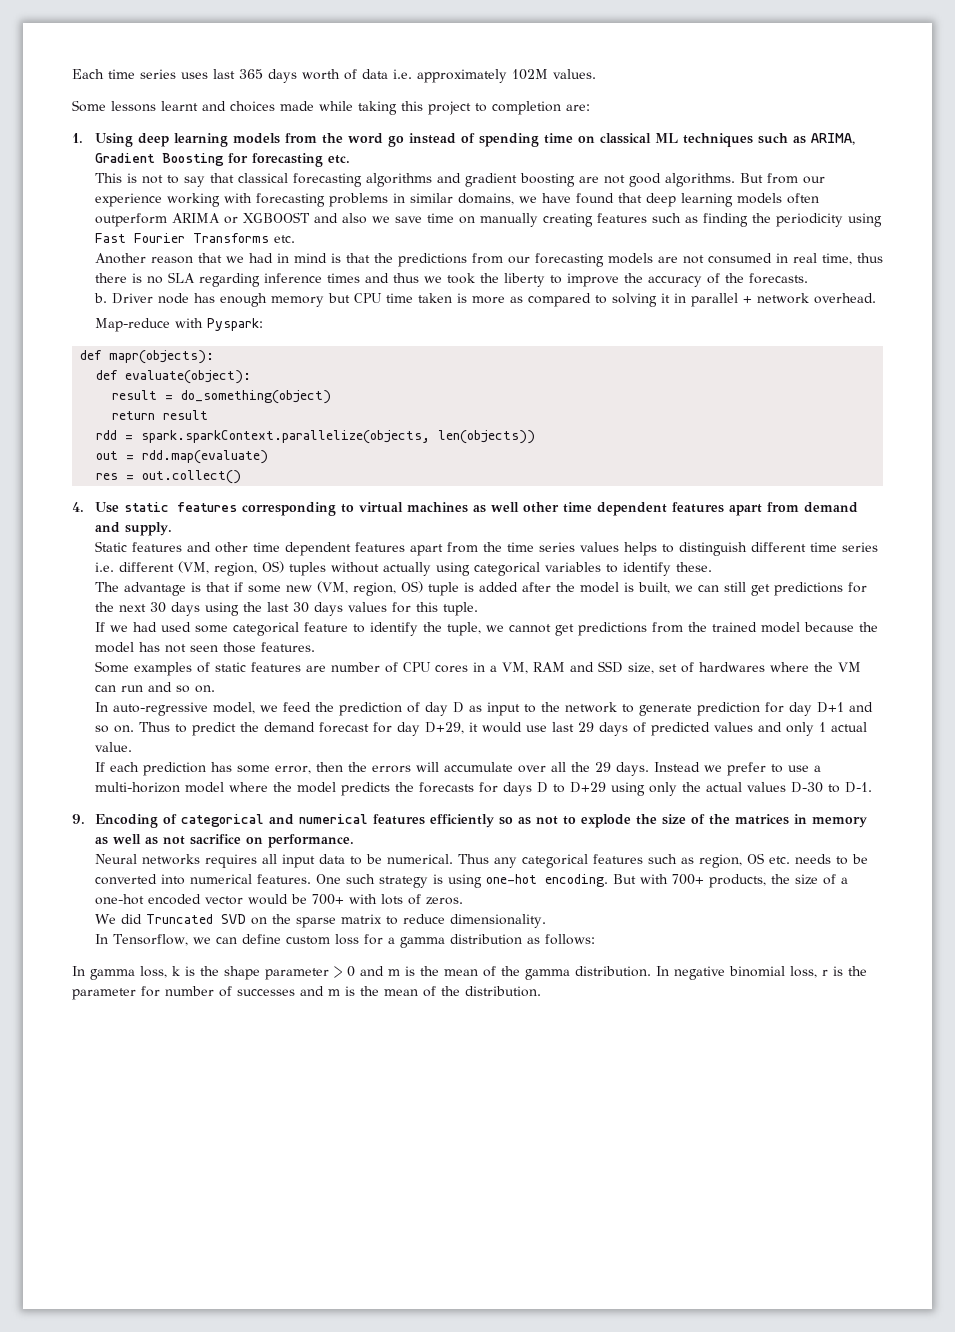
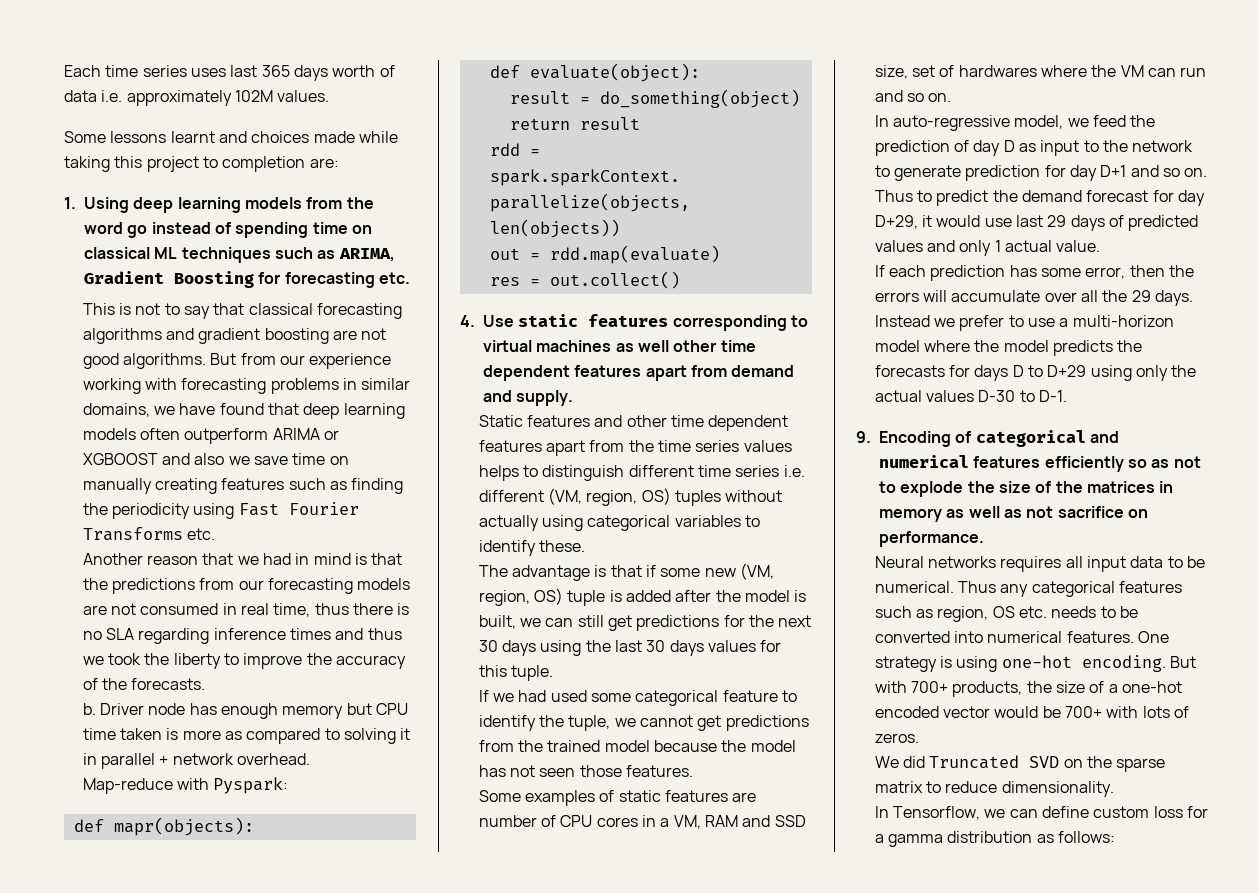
- One such strategy is using one-hot encoding.
+ One strategy is using one-hot encoding.
- In gamma loss, k is the shape parameter > 0 and m is the mean of the gamma distribution. In negative binomial loss, r is the parameter for number of successes and m is the mean of the distribution.

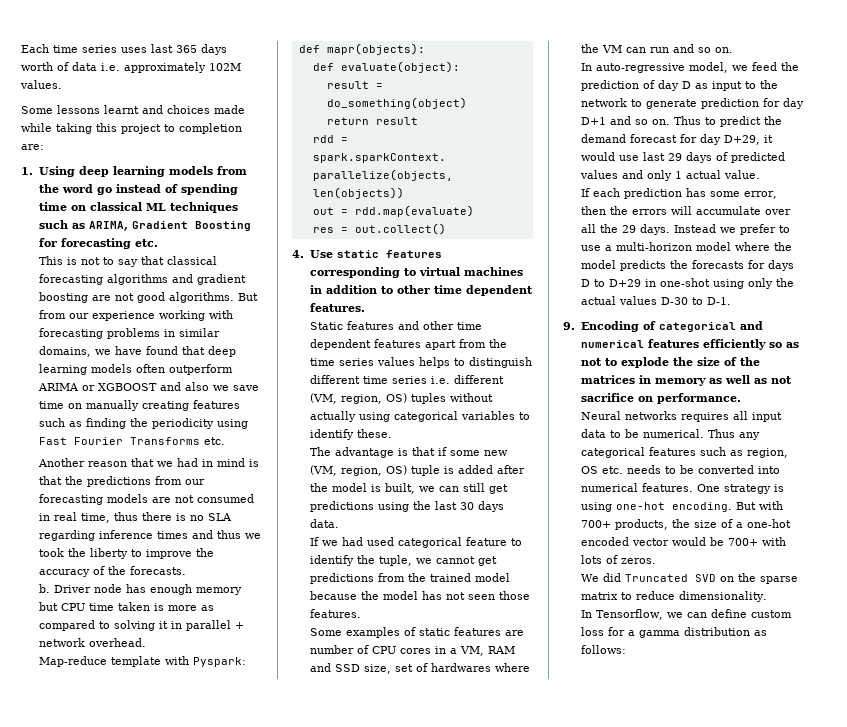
- Map-reduce with Pyspark:
+ Map-reduce template with Pyspark:
- 4. Use static features corresponding to virtual machines as well other time dependent features apart from demand and supply.
+ 4. Use static features corresponding to virtual machines in addition to other time dependent features.
- The advantage is that if some new (VM, region, OS) tuple is added after the model is built, we can still get predictions for the next 30 days using the last 30 days values for this tuple.
+ The advantage is that if some new (VM, region, OS) tuple is added after the model is built, we can still get predictions using the last 30 days data.
- If we had used some categorical feature to identify the tuple, we cannot get predictions from the trained model because the model has not seen those features.
+ If we had used categorical feature to identify the tuple, we cannot get predictions from the trained model because the model has not seen those features.
- Instead we prefer to use a multi-horizon model where the model predicts the forecasts for days D to D+29 using only the actual values D-30 to D-1.
+ Instead we prefer to use a multi-horizon model where the model predicts the forecasts for days D to D+29 in one-shot using only the actual values D-30 to D-1.

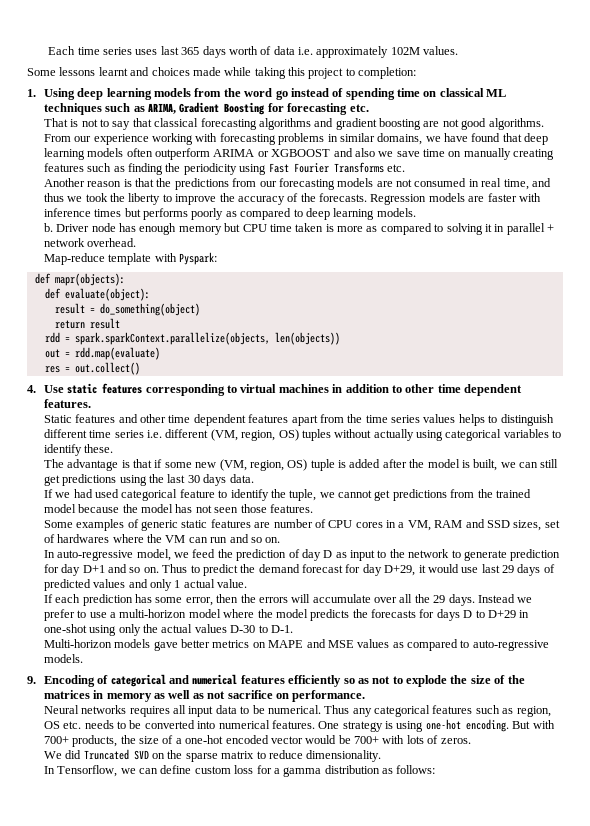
- Some lessons learnt and choices made while taking this project to completion are:
+ Some lessons learnt and choices made while taking this project to completion:
- This is not to say that classical forecasting algorithms and gradient boosting are not good algorithms.
+ That is not to say that classical forecasting algorithms and gradient boosting are not good algorithms.
- But from our experience working with forecasting problems in similar domains, we have found that deep learning models often outperform ARIMA or XGBOOST and also we save time on manually creating features such as finding the periodicity using Fast Fourier Transforms etc.
+ From our experience working with forecasting problems in similar domains, we have found that deep learning models often outperform ARIMA or XGBOOST and also we save time on manually creating features such as finding the periodicity using Fast Fourier Transforms etc.
- Another reason that we had in mind is that the predictions from our forecasting models are not consumed in real time, thus there is no SLA regarding inference times and thus we took the liberty to improve the accuracy of the forecasts.
+ Another reason is that the predictions from our forecasting models are not consumed in real time, and thus we took the liberty to improve the accuracy of the forecasts. Regression models are faster with inference times but performs poorly as compared to deep learning models.
- Some examples of static features are number of CPU cores in a VM, RAM and SSD size, set of hardwares where the VM can run and so on.
+ Some examples of generic static features are number of CPU cores in a VM, RAM and SSD sizes, set of hardwares where the VM can run and so on.
+ Multi-horizon models gave better metrics on MAPE and MSE values as compared to auto-regressive models.

